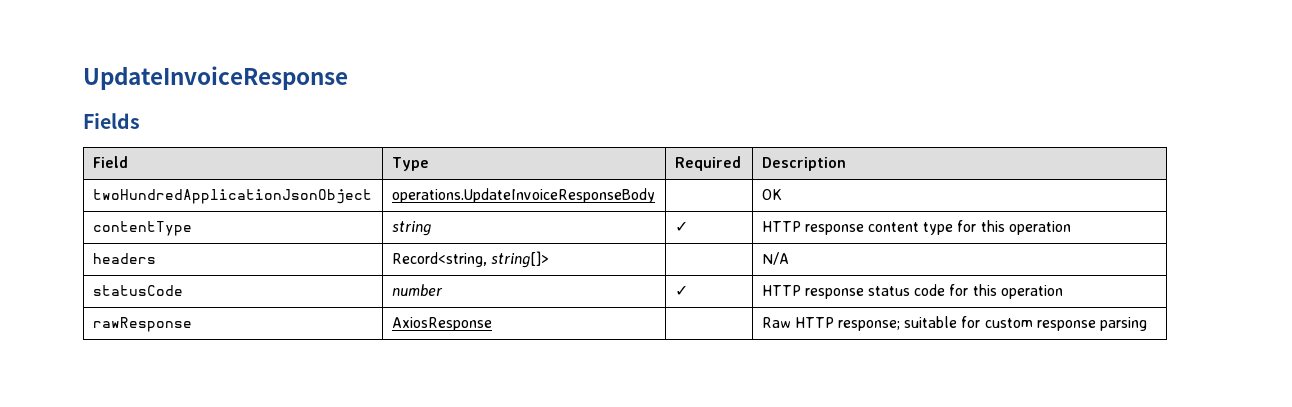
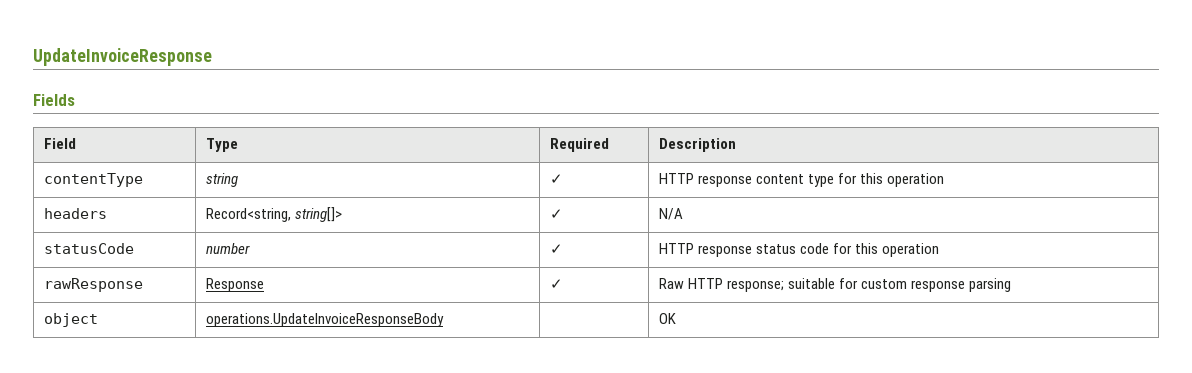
- twoHundredApplicationJsonObject | operations.UpdateInvoiceResponseBody | | OK
- headers | Record<string, string[]> | | N/A
+ headers | Record<string, string[]> | ✓ | N/A
- rawResponse | AxiosResponse | | Raw HTTP response; suitable for custom response parsing
+ rawResponse | Response | ✓ | Raw HTTP response; suitable for custom response parsing
+ object | operations.UpdateInvoiceResponseBody | | OK

